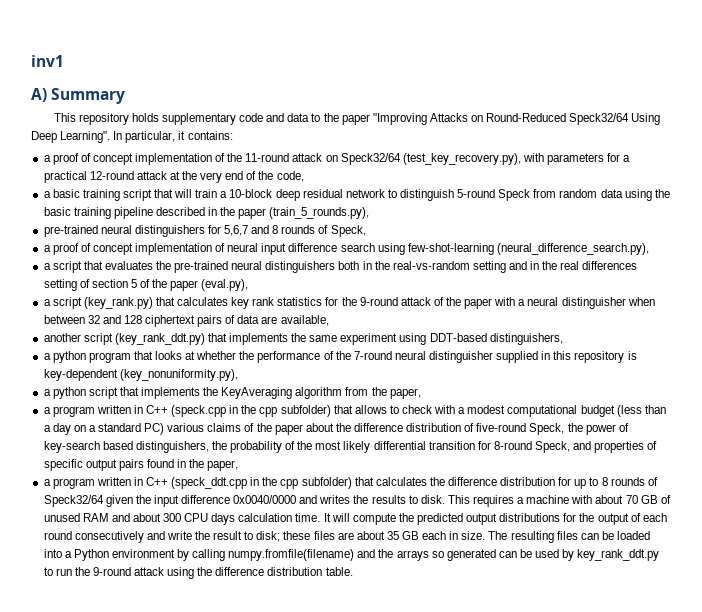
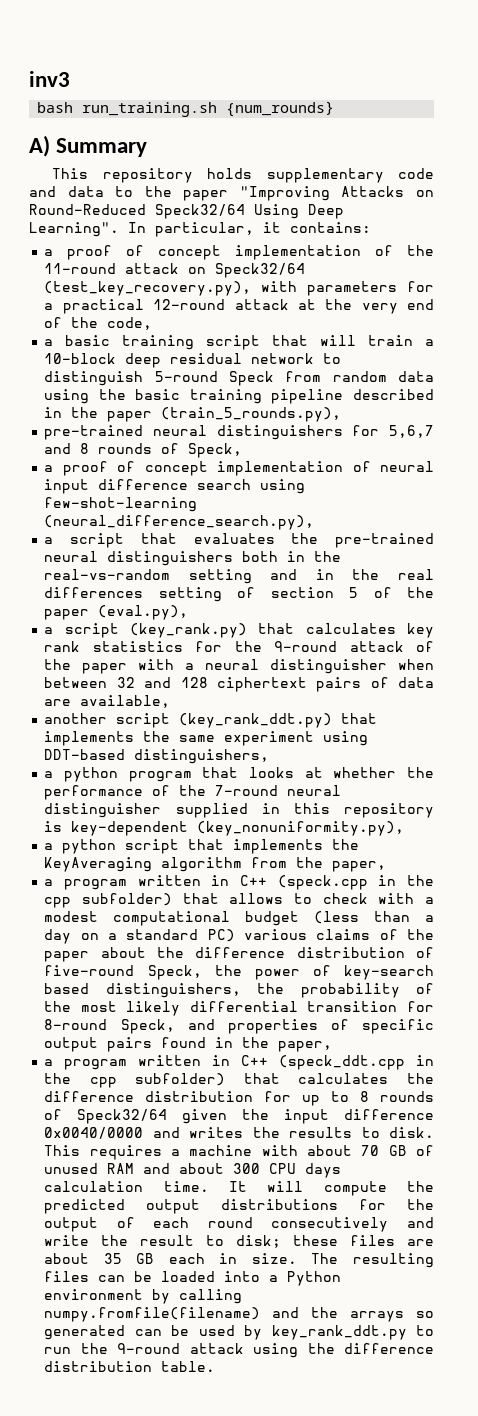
- inv1
+ inv3
+ bash run_training.sh {num_rounds}

